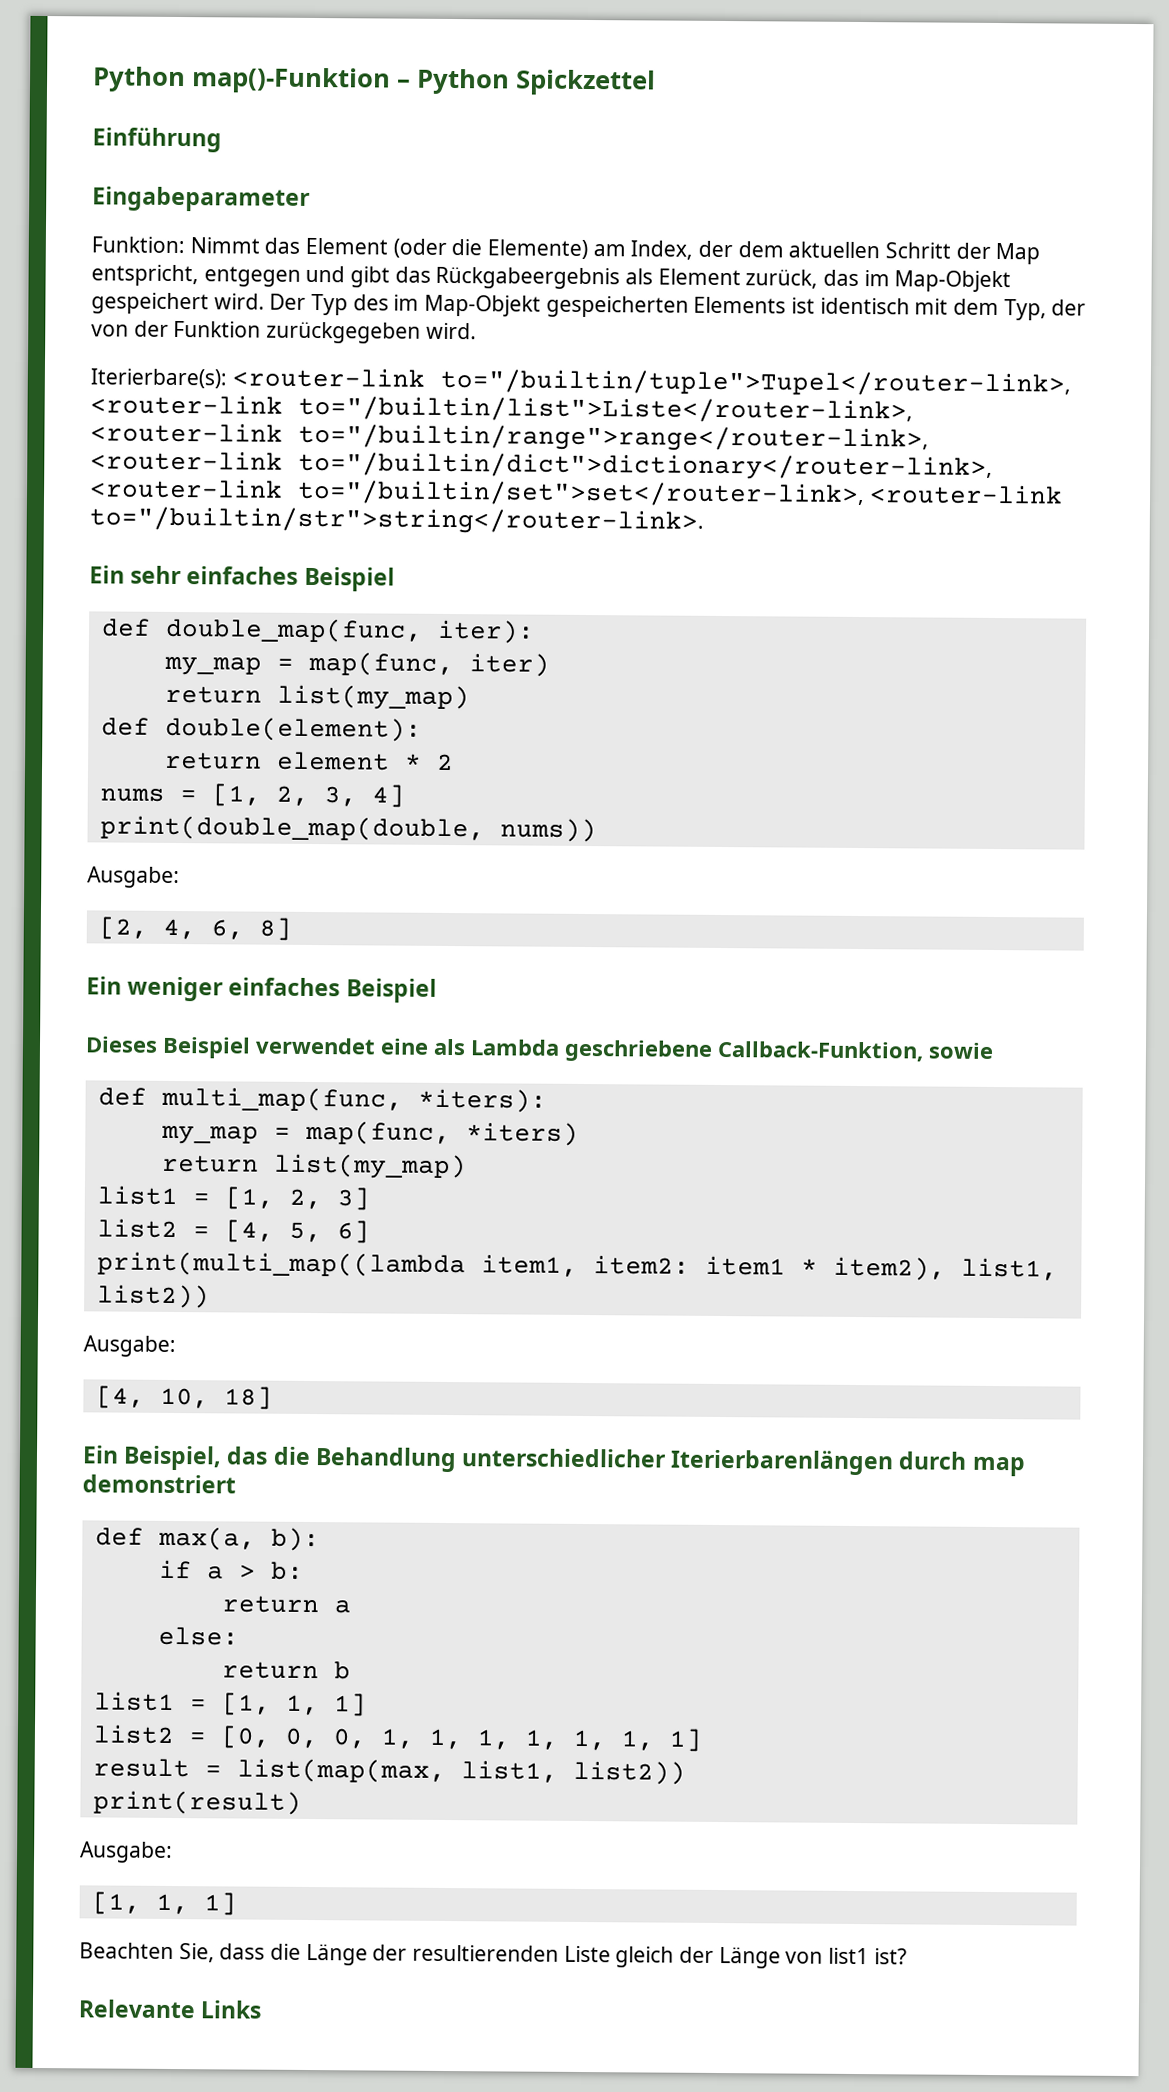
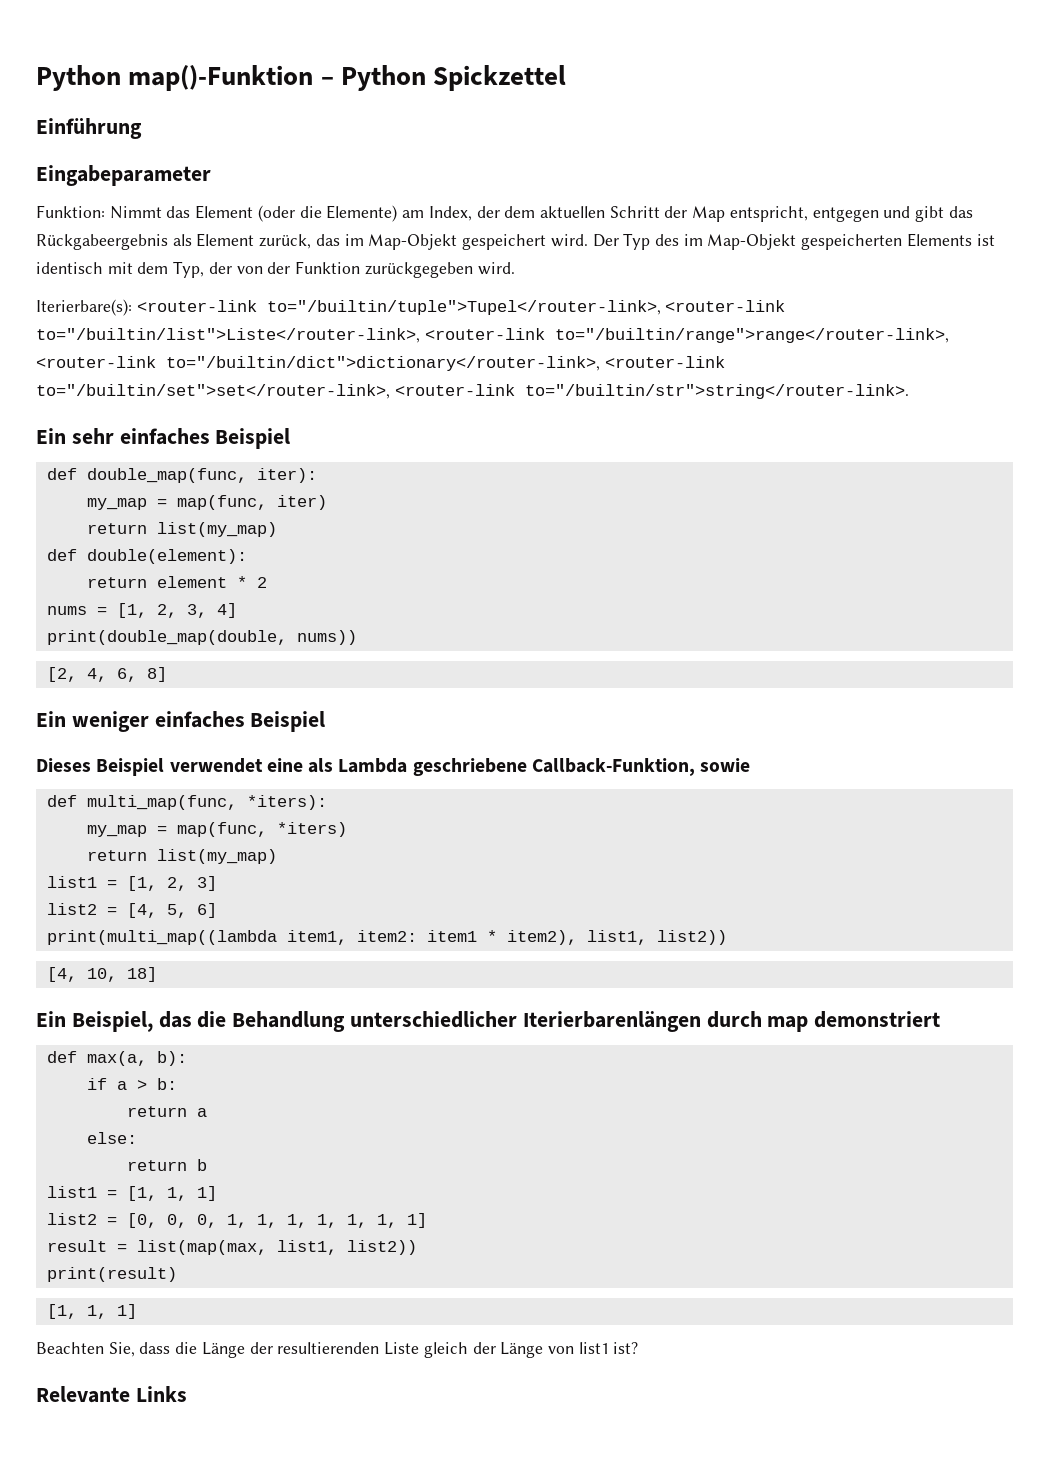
  print(double_map(double, nums))
- Ausgabe:
  print(multi_map((lambda item1, item2: item1 * item2), list1, list2))
- Ausgabe:
  print(result)
- Ausgabe:

